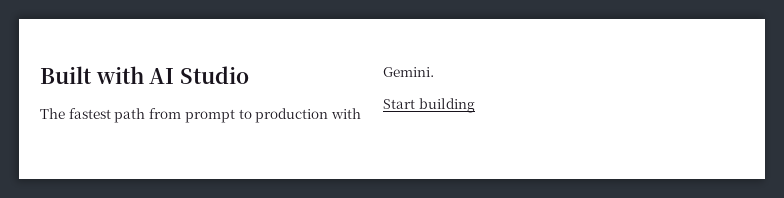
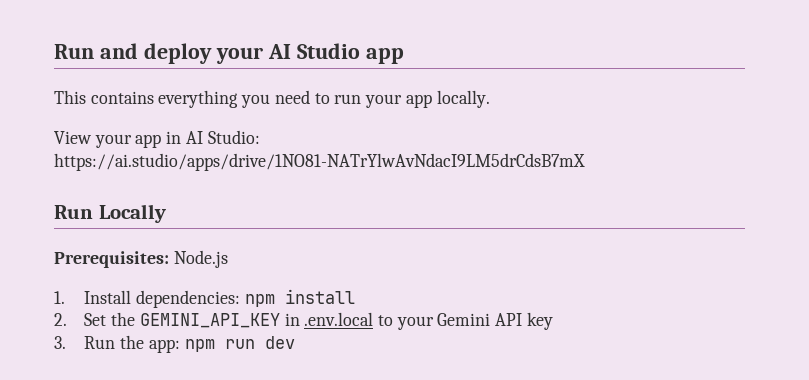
- Built with AI Studio
- The fastest path from prompt to production with Gemini.
- Start building
+ Run and deploy your AI Studio app
+ This contains everything you need to run your app locally.
+ View your app in AI Studio: https://ai.studio/apps/drive/1NO81-NATrYlwAvNdacI9LM5drCdsB7mX
+ Run Locally
+ Prerequisites: Node.js
+ 1. Install dependencies: npm install
+ 2. Set the GEMINI_API_KEY in .env.local to your Gemini API key
+ 3. Run the app: npm run dev

